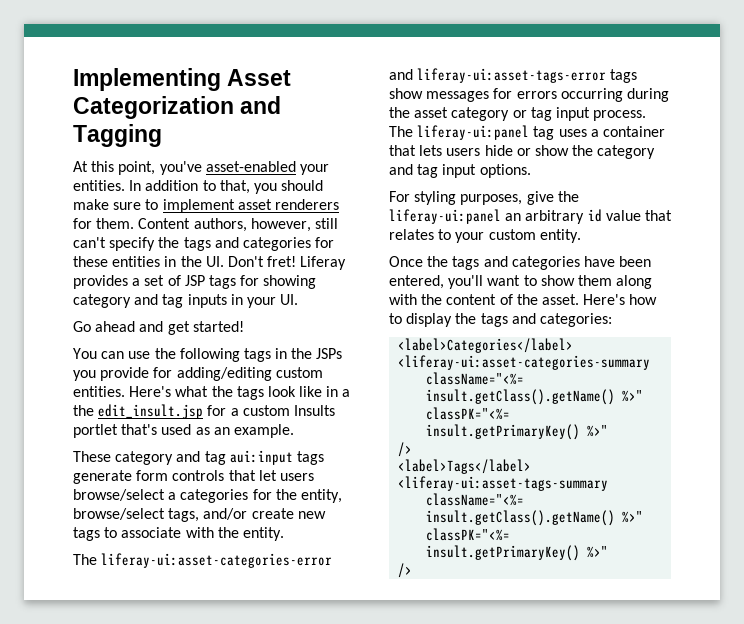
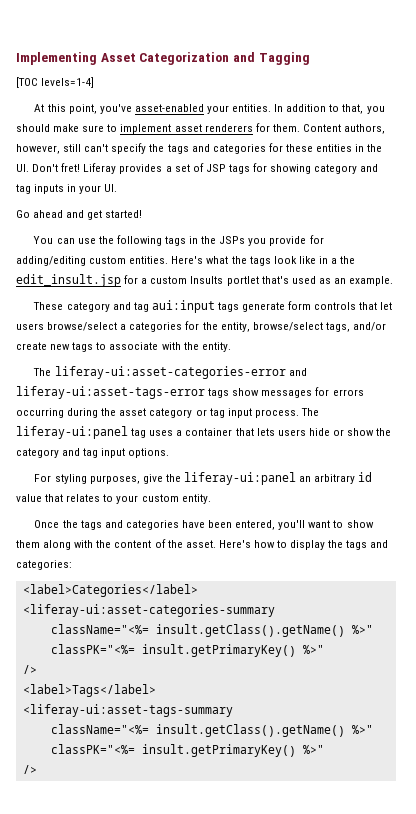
+ [TOC levels=1-4]

